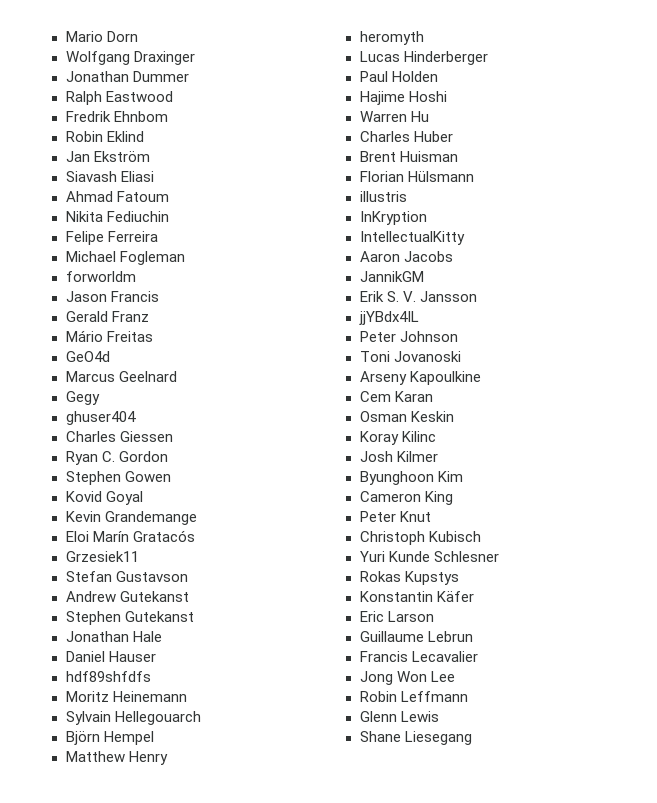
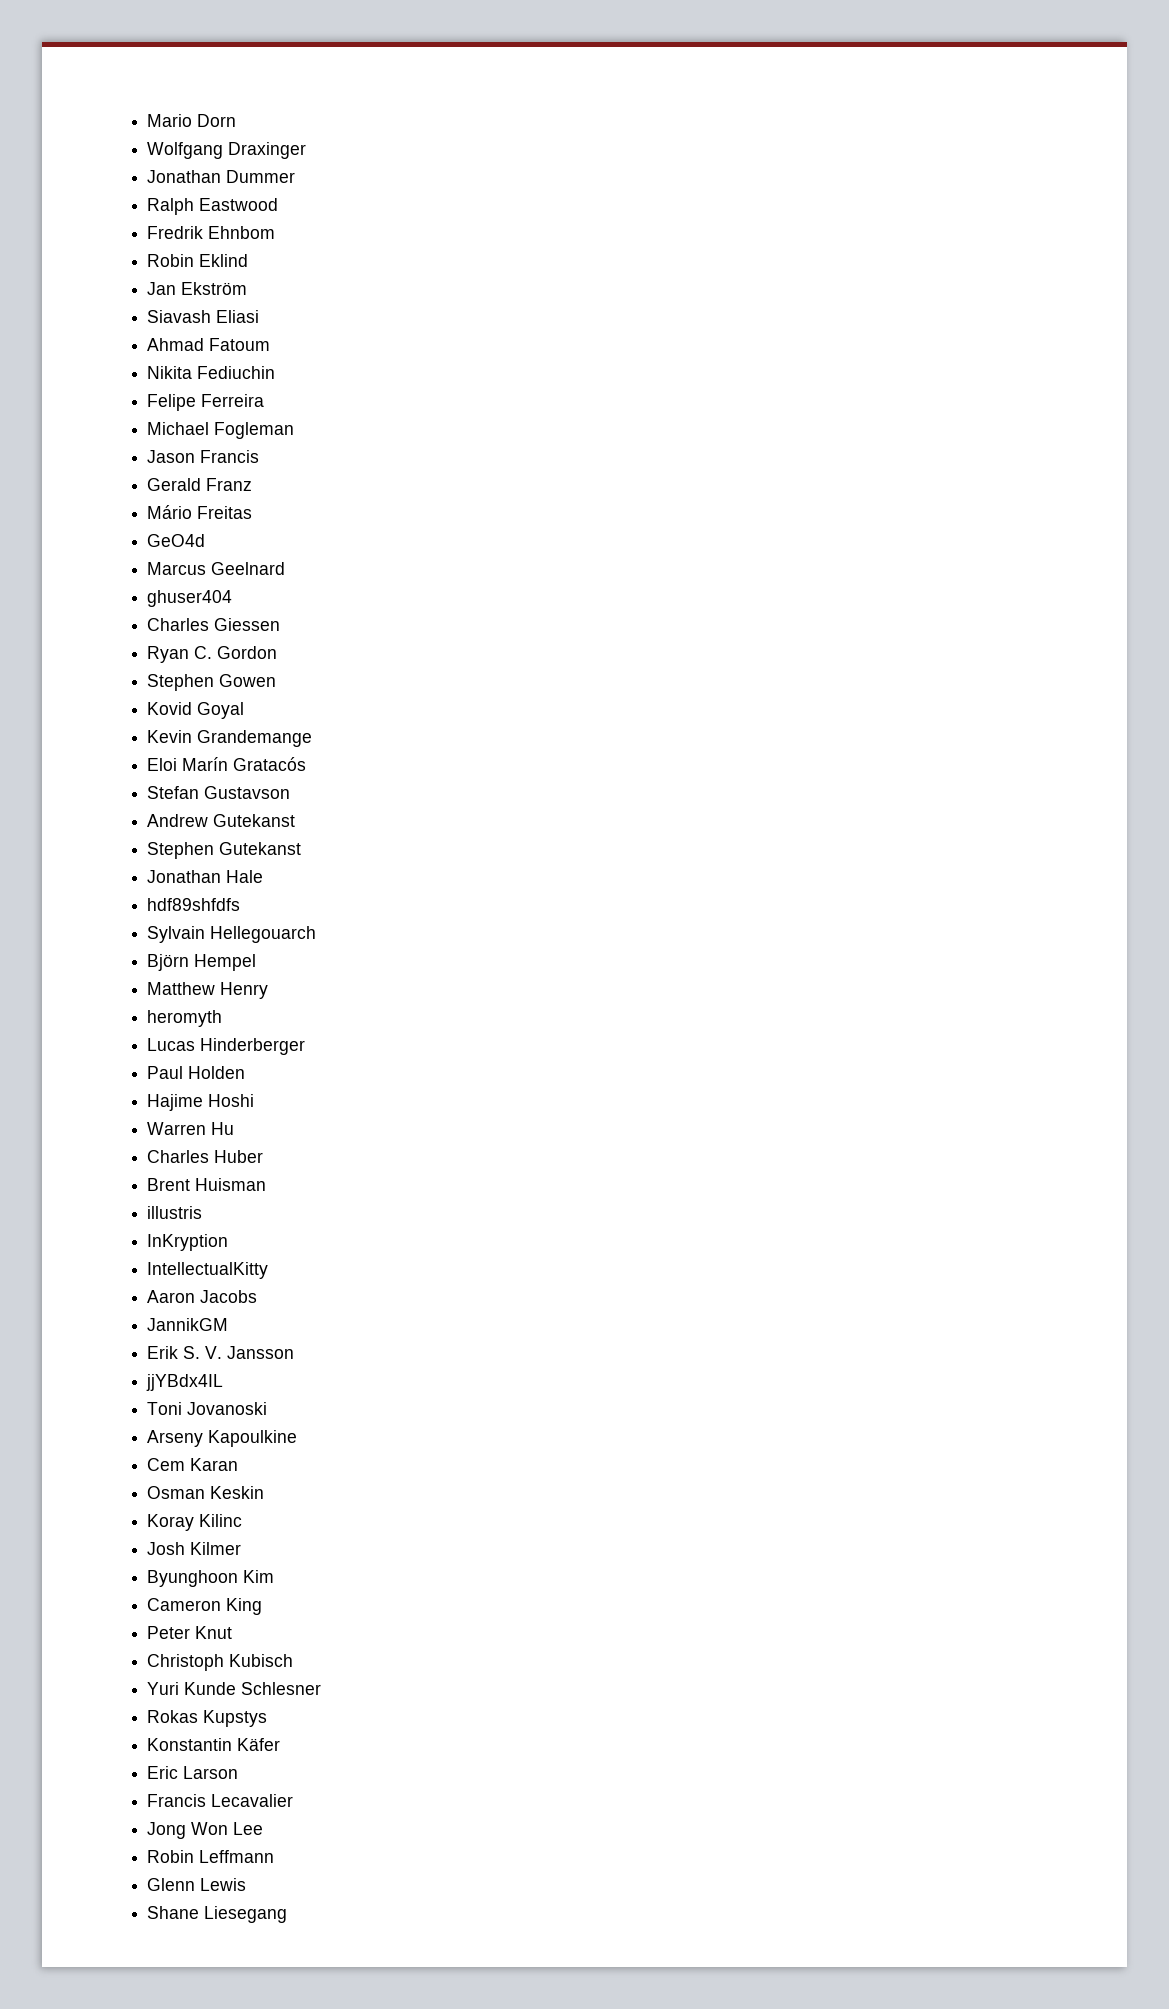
- forworldm
- Gegy
- Grzesiek11
- Daniel Hauser
- Moritz Heinemann
- Florian Hülsmann
- Peter Johnson
- Guillaume Lebrun

